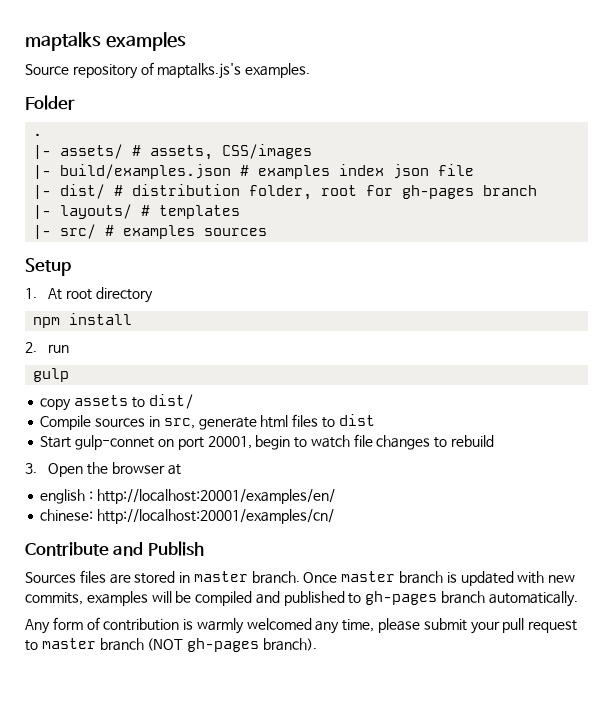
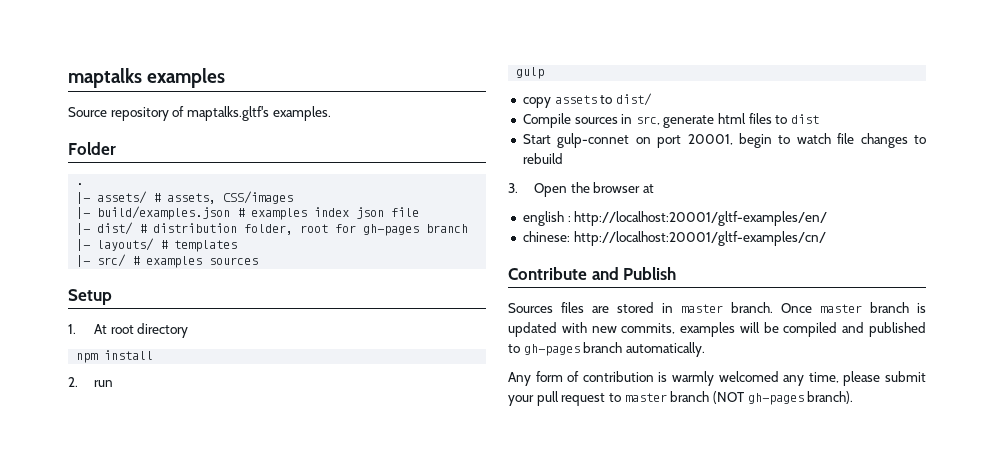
- Source repository of maptalks.js's examples.
+ Source repository of maptalks.gltf's examples.
- english : http://localhost:20001/examples/en/
+ english : http://localhost:20001/gltf-examples/en/
- chinese: http://localhost:20001/examples/cn/
+ chinese: http://localhost:20001/gltf-examples/cn/

